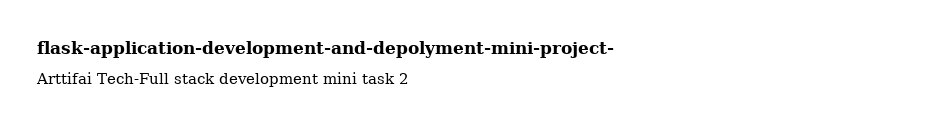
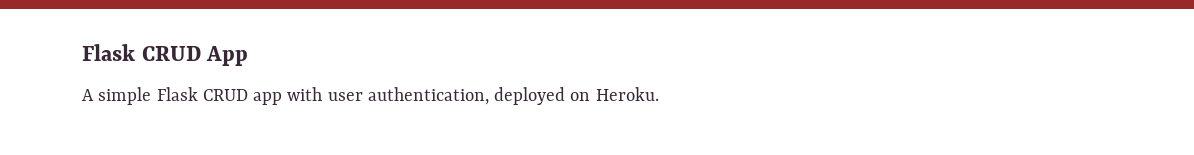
- flask-application-development-and-depolyment-mini-project-
- Arttifai Tech-Full stack development mini task 2
+ Flask CRUD App
+ A simple Flask CRUD app with user authentication, deployed on Heroku.

